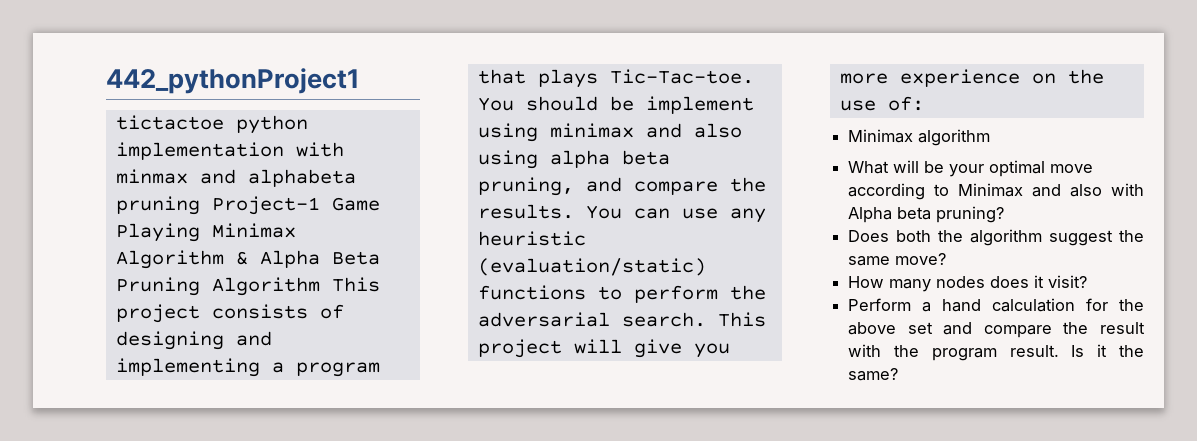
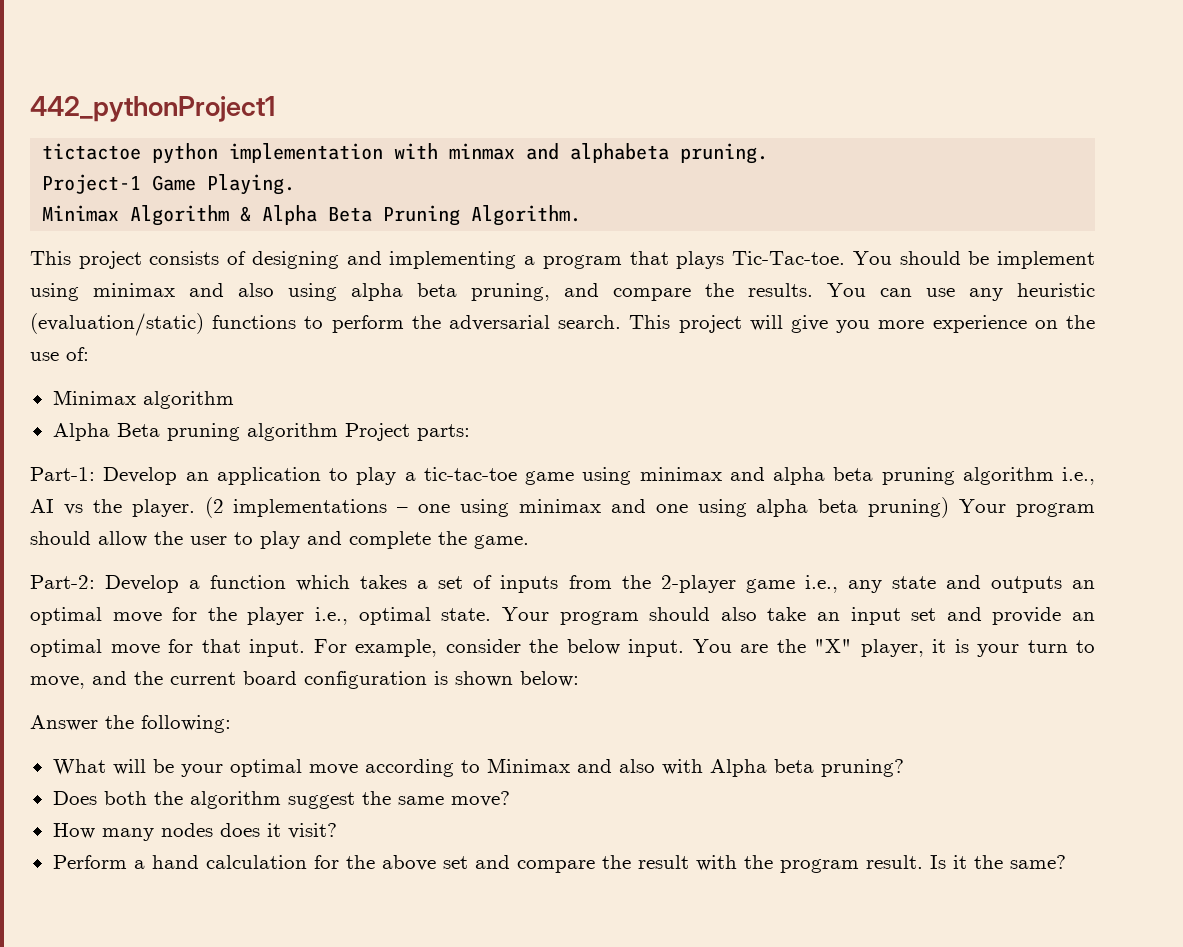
- tictactoe python implementation with minmax and alphabeta pruning Project-1 Game Playing Minimax Algorithm & Alpha Beta Pruning Algorithm This project consists of designing and implementing a program that plays Tic-Tac-toe.
+ tictactoe python implementation with minmax and alphabeta pruning.
+ Project-1 Game Playing.
+ Minimax Algorithm & Alpha Beta Pruning Algorithm.
+ This project consists of designing and implementing a program that plays Tic-Tac-toe.
+ Alpha Beta pruning algorithm Project parts:
+ Part-1: Develop an application to play a tic-tac-toe game using minimax and alpha beta pruning algorithm i.e., AI vs the player. (2 implementations – one using minimax and one using alpha beta pruning) Your program should allow the user to play and complete the game.
+ Part-2: Develop a function which takes a set of inputs from the 2-player game i.e., any state and outputs an optimal move for the player i.e., optimal state. Your program should also take an input set and provide an optimal move for that input. For example, consider the below input. You are the "X" player, it is your turn to move, and the current board configuration is shown below:
+ Answer the following:

